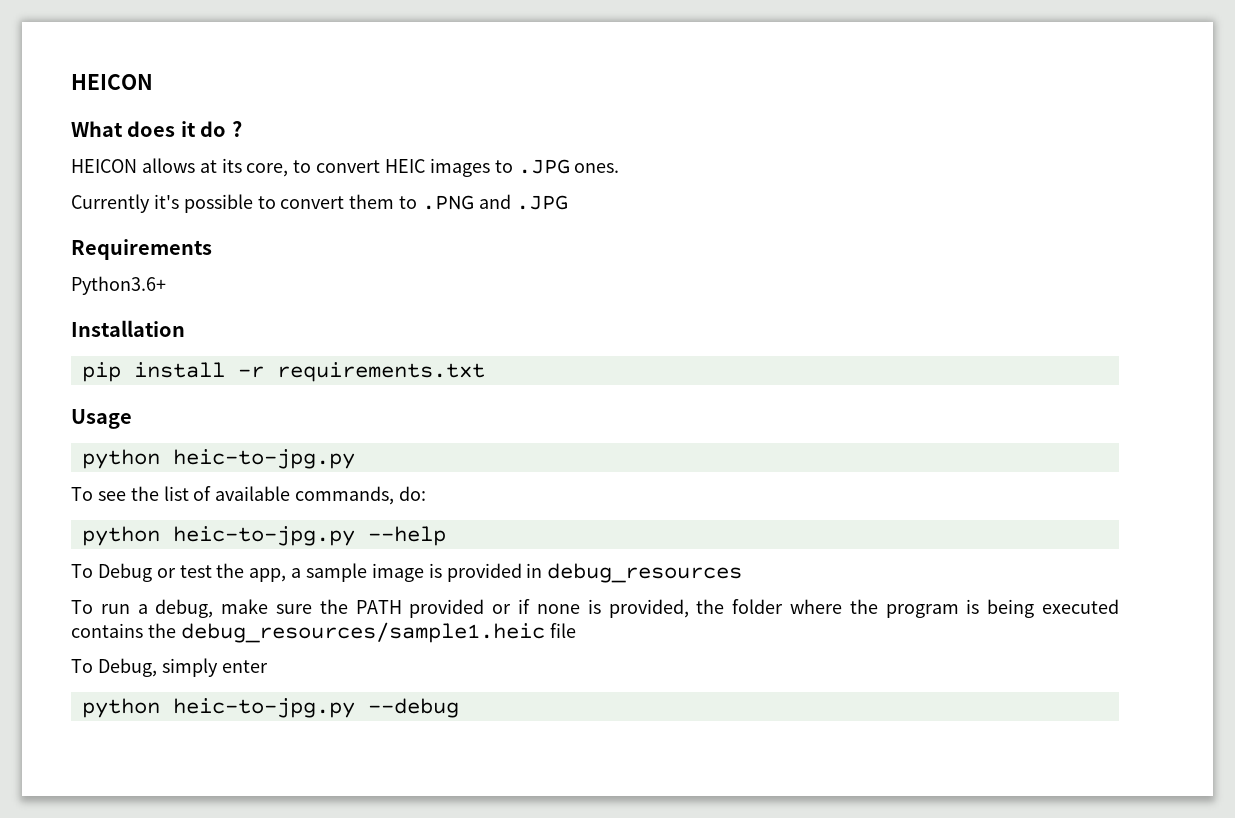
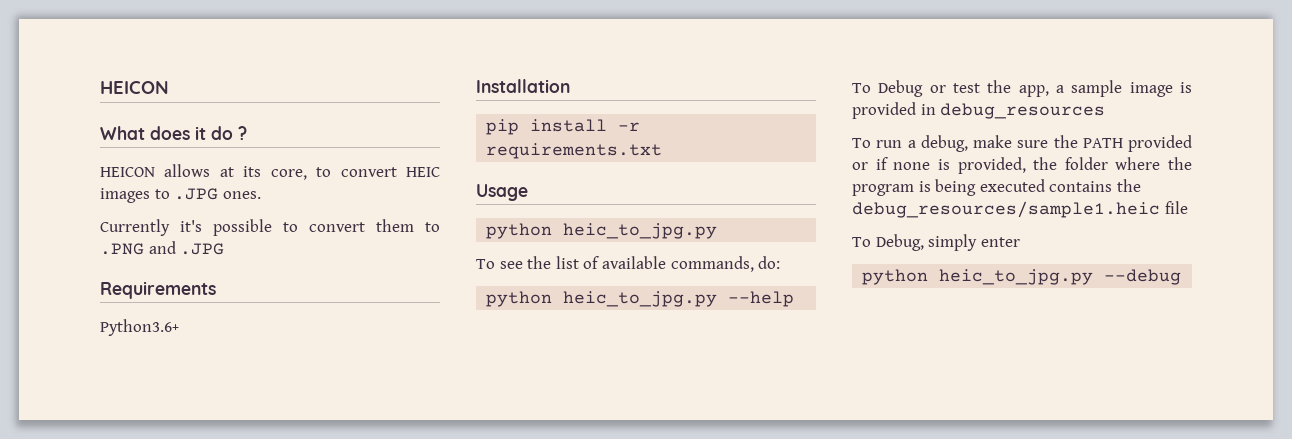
  Usage
- python heic-to-jpg.py
+ python heic_to_jpg.py
- python heic-to-jpg.py --help
+ python heic_to_jpg.py --help
- python heic-to-jpg.py --debug
+ python heic_to_jpg.py --debug

